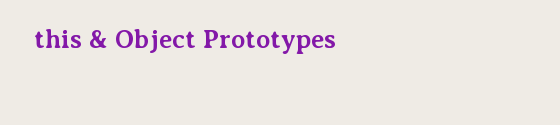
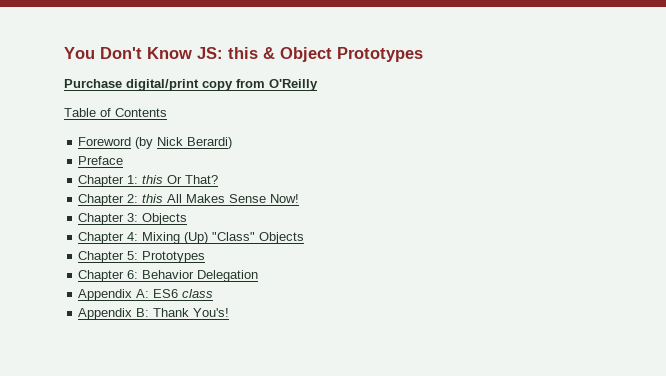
- this & Object Prototypes
+ You Don't Know JS: this & Object Prototypes
+ Purchase digital/print copy from O'Reilly
+ Table of Contents
+ Foreword (by Nick Berardi)
+ Preface
+ Chapter 1: this Or That?
+ Chapter 2: this All Makes Sense Now!
+ Chapter 3: Objects
+ Chapter 4: Mixing (Up) "Class" Objects
+ Chapter 5: Prototypes
+ Chapter 6: Behavior Delegation
+ Appendix A: ES6 class
+ Appendix B: Thank You's!

